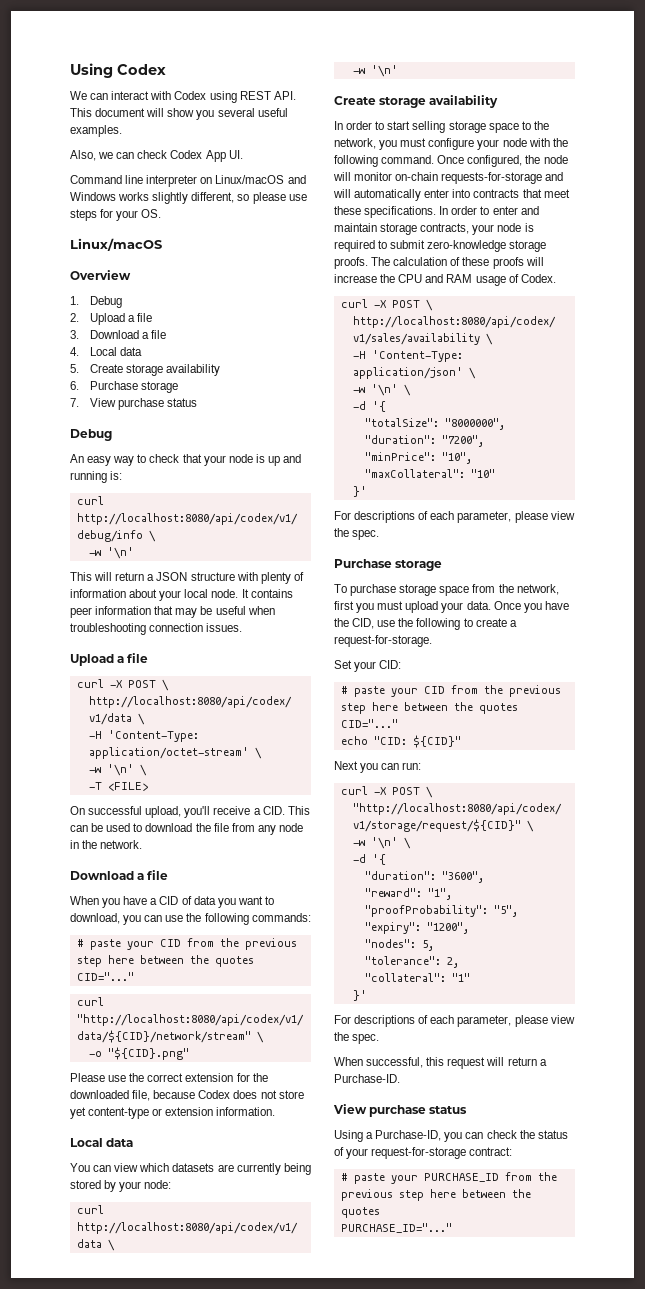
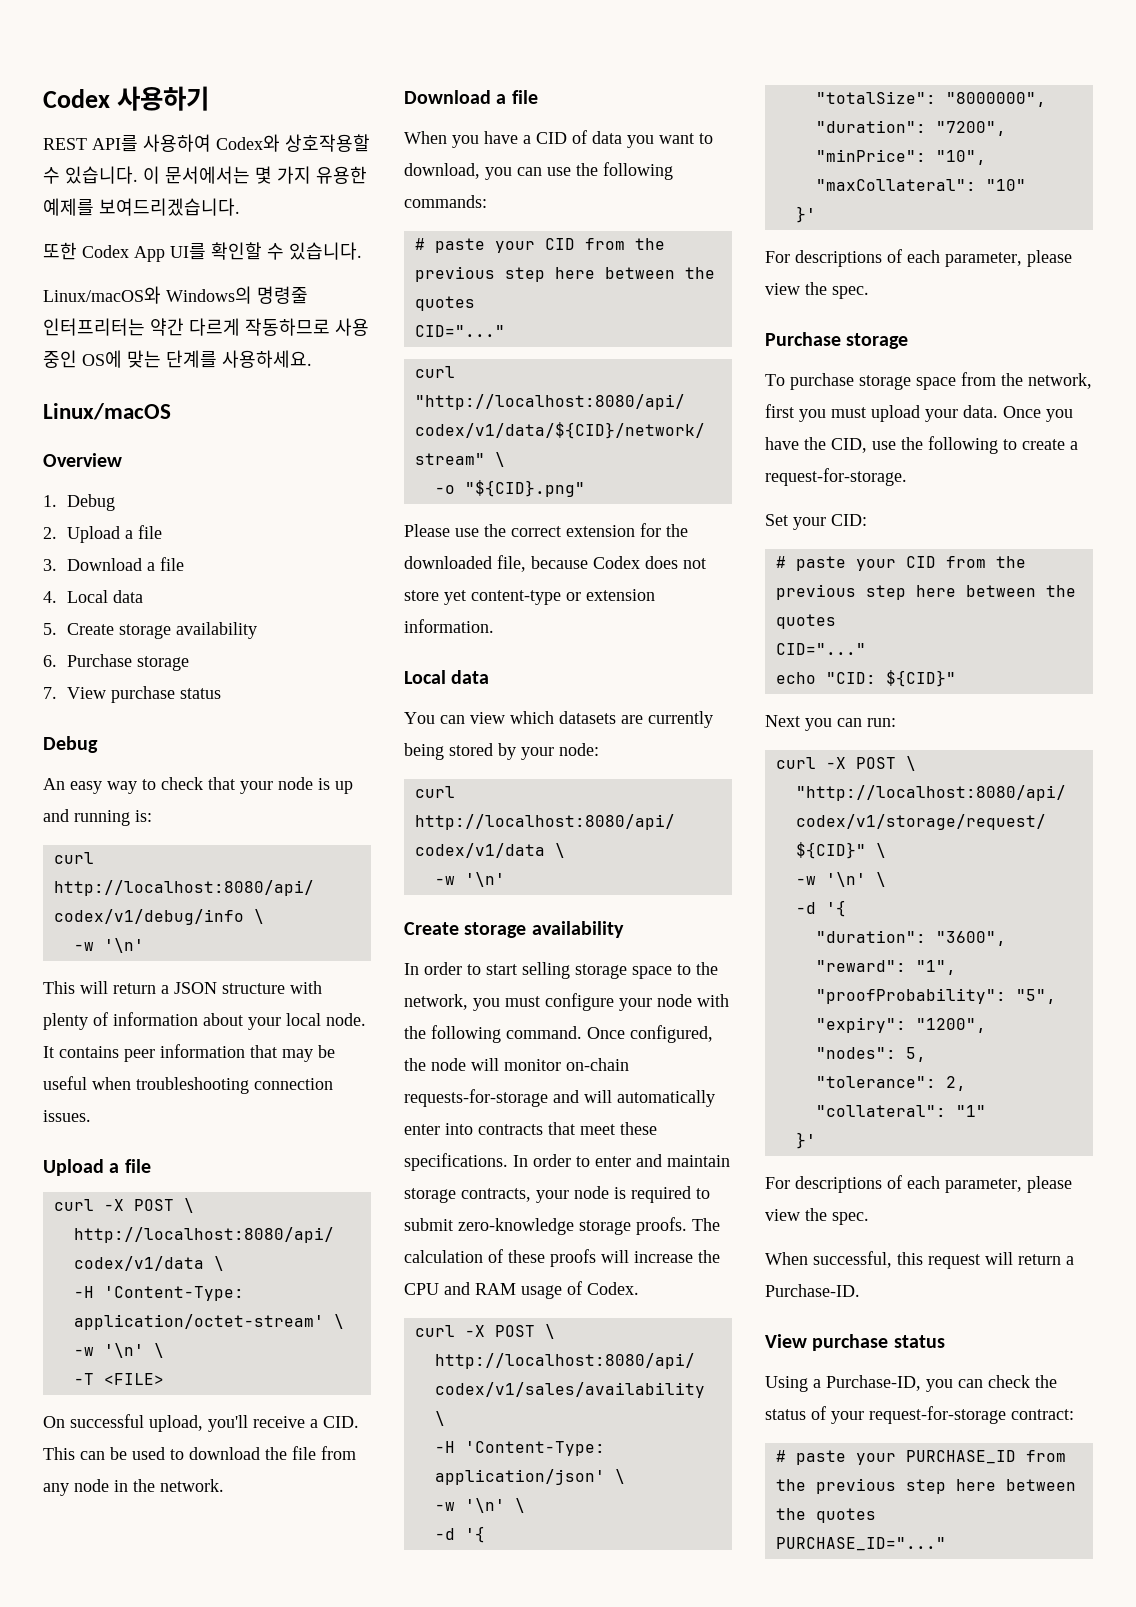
- Using Codex
- We can interact with Codex using REST API. This document will show you several useful examples.
- Also, we can check Codex App UI.
- Command line interpreter on Linux/macOS and Windows works slightly different, so please use steps for your OS.
+ Codex 사용하기
+ REST API를 사용하여 Codex와 상호작용할 수 있습니다. 이 문서에서는 몇 가지 유용한 예제를 보여드리겠습니다.
+ 또한 Codex App UI를 확인할 수 있습니다.
+ Linux/macOS와 Windows의 명령줄 인터프리터는 약간 다르게 작동하므로 사용 중인 OS에 맞는 단계를 사용하세요.

